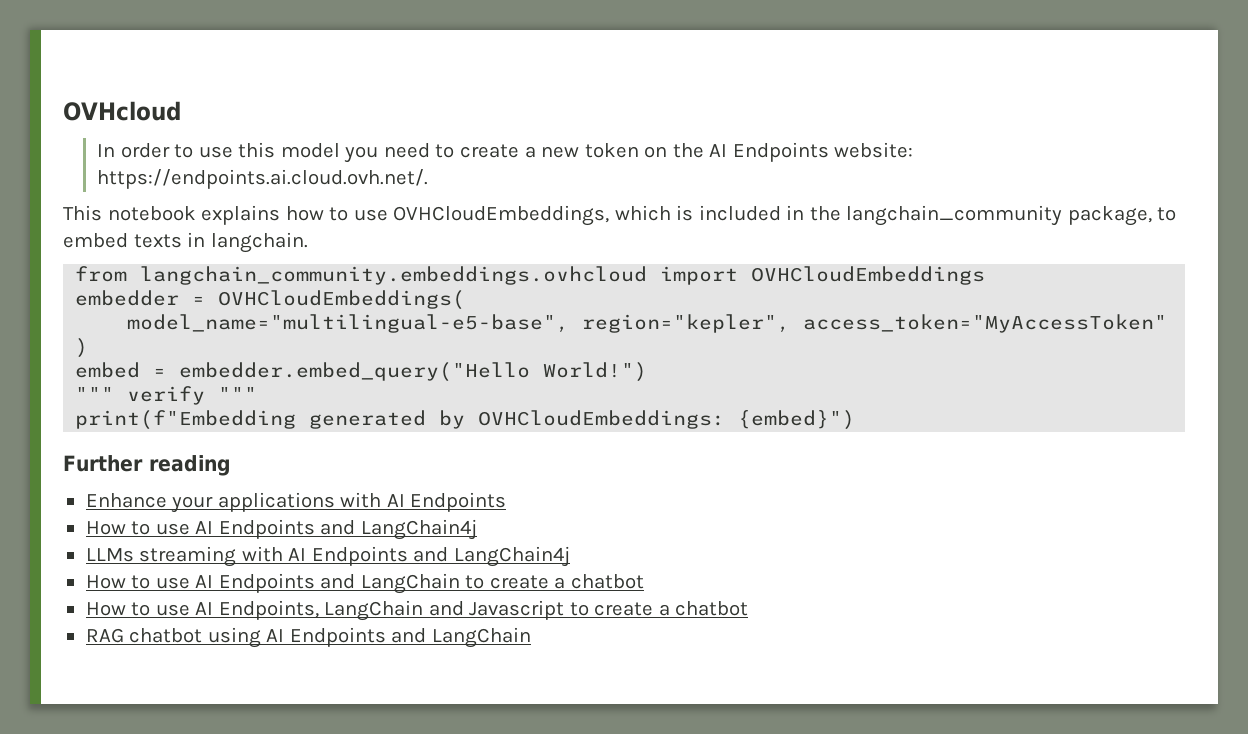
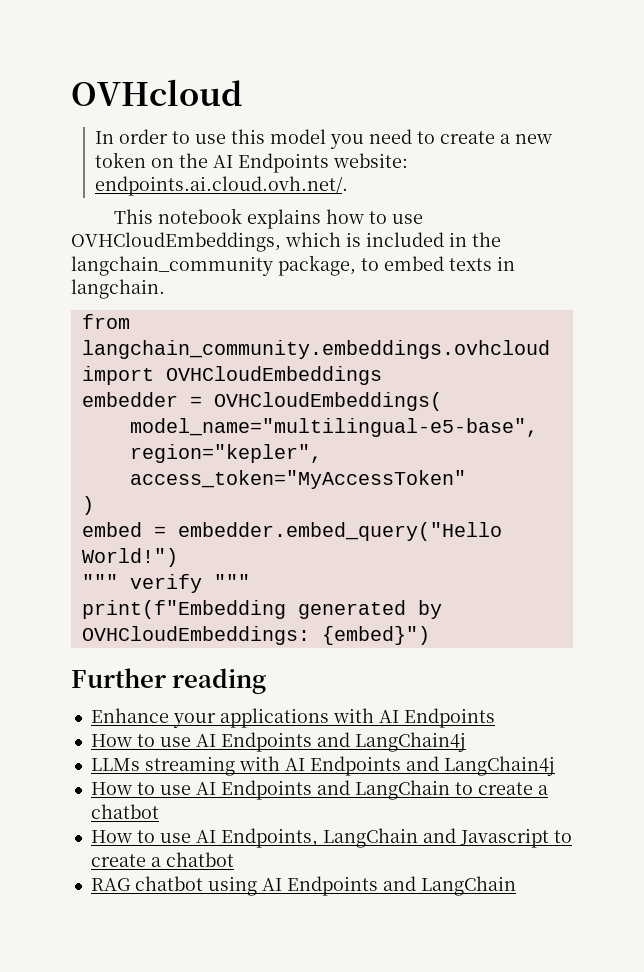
- In order to use this model you need to create a new token on the AI Endpoints website: https://endpoints.ai.cloud.ovh.net/.
+ In order to use this model you need to create a new token on the AI Endpoints website: endpoints.ai.cloud.ovh.net/.

